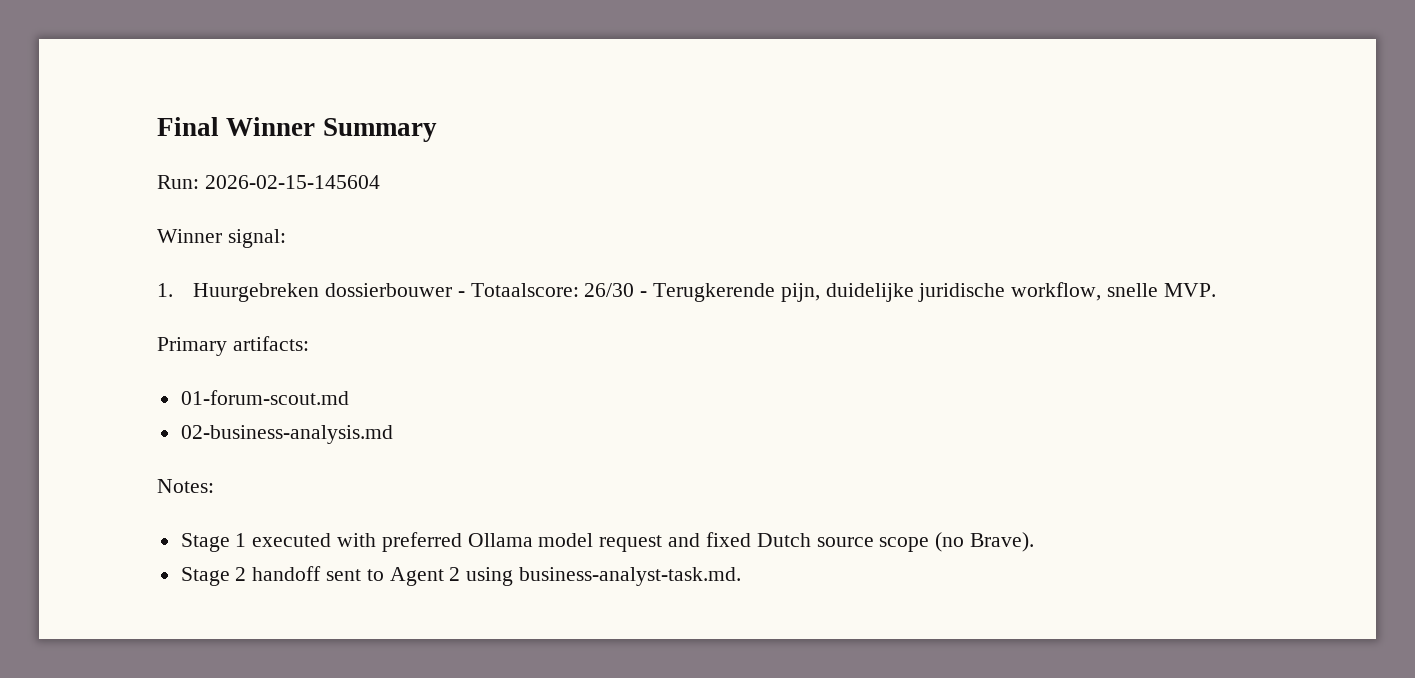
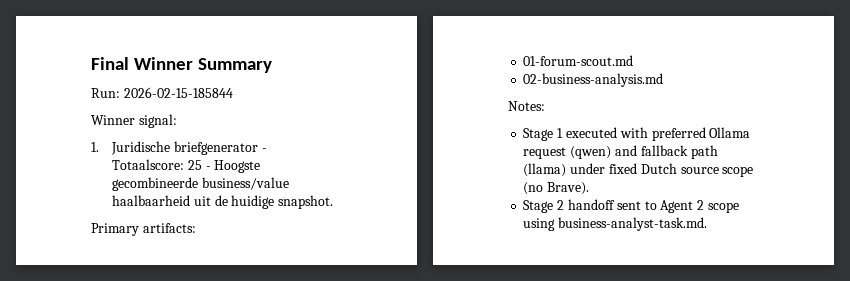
- Run: 2026-02-15-145604
+ Run: 2026-02-15-185844
- 1. Huurgebreken dossierbouwer - Totaalscore: 26/30 - Terugkerende pijn, duidelijke juridische workflow, snelle MVP.
+ 1. Juridische briefgenerator - Totaalscore: 25 - Hoogste gecombineerde business/value haalbaarheid uit de huidige snapshot.
- Stage 1 executed with preferred Ollama model request and fixed Dutch source scope (no Brave).
+ Stage 1 executed with preferred Ollama request (qwen) and fallback path (llama) under fixed Dutch source scope (no Brave).
- Stage 2 handoff sent to Agent 2 using business-analyst-task.md.
+ Stage 2 handoff sent to Agent 2 scope using business-analyst-task.md.

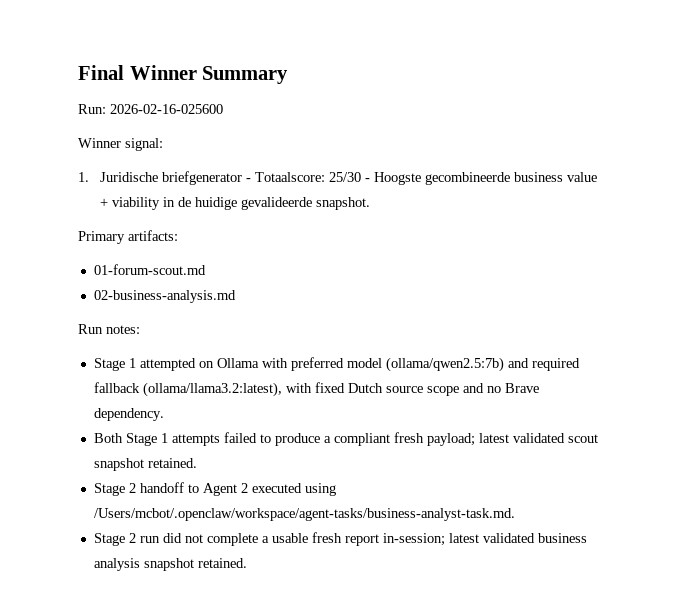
- Run: 2026-02-15-185844
+ Run: 2026-02-16-025600
- 1. Juridische briefgenerator - Totaalscore: 25 - Hoogste gecombineerde business/value haalbaarheid uit de huidige snapshot.
+ 1. Juridische briefgenerator - Totaalscore: 25/30 - Hoogste gecombineerde business value + viability in de huidige gevalideerde snapshot.
- Notes:
- Stage 1 executed with preferred Ollama request (qwen) and fallback path (llama) under fixed Dutch source scope (no Brave).
+ Run notes:
+ Stage 1 attempted on Ollama with preferred model (ollama/qwen2.5:7b) and required fallback (ollama/llama3.2:latest), with fixed Dutch source scope and no Brave dependency.
+ Both Stage 1 attempts failed to produce a compliant fresh payload; latest validated scout snapshot retained.
- Stage 2 handoff sent to Agent 2 scope using business-analyst-task.md.
+ Stage 2 handoff to Agent 2 executed using /Users/mcbot/.openclaw/workspace/agent-tasks/business-analyst-task.md.
+ Stage 2 run did not complete a usable fresh report in-session; latest validated business analysis snapshot retained.

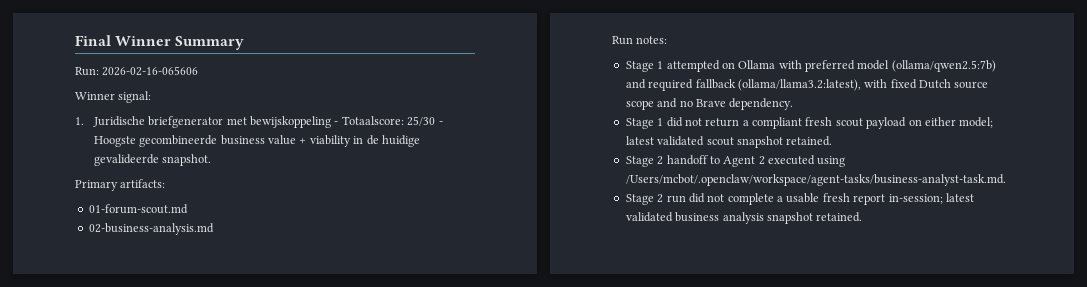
- Run: 2026-02-16-025600
+ Run: 2026-02-16-065606
- 1. Juridische briefgenerator - Totaalscore: 25/30 - Hoogste gecombineerde business value + viability in de huidige gevalideerde snapshot.
+ 1. Juridische briefgenerator met bewijskoppeling - Totaalscore: 25/30 - Hoogste gecombineerde business value + viability in de huidige gevalideerde snapshot.
- Both Stage 1 attempts failed to produce a compliant fresh payload; latest validated scout snapshot retained.
+ Stage 1 did not return a compliant fresh scout payload on either model; latest validated scout snapshot retained.

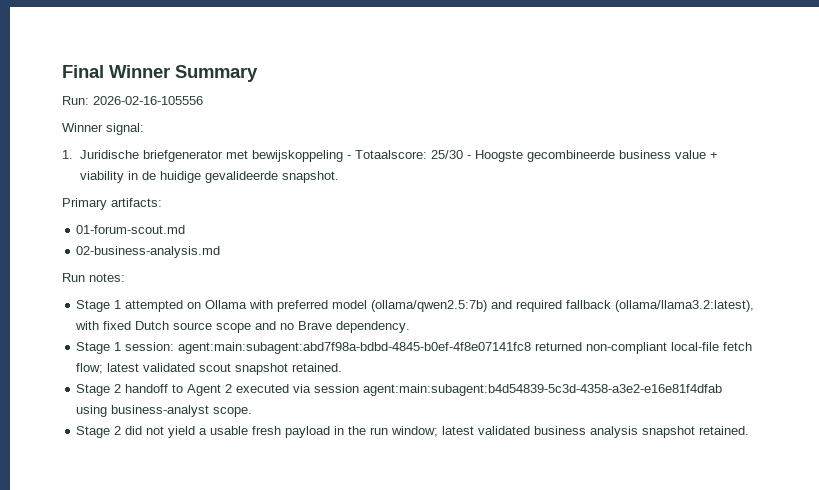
- Run: 2026-02-16-065606
+ Run: 2026-02-16-105556
- Stage 1 did not return a compliant fresh scout payload on either model; latest validated scout snapshot retained.
+ Stage 1 session: agent:main:subagent:abd7f98a-bdbd-4845-b0ef-4f8e07141fc8 returned non-compliant local-file fetch flow; latest validated scout snapshot retained.
- Stage 2 handoff to Agent 2 executed using /Users/mcbot/.openclaw/workspace/agent-tasks/business-analyst-task.md.
- Stage 2 run did not complete a usable fresh report in-session; latest validated business analysis snapshot retained.
+ Stage 2 handoff to Agent 2 executed via session agent:main:subagent:b4d54839-5c3d-4358-a3e2-e16e81f4dfab using business-analyst scope.
+ Stage 2 did not yield a usable fresh payload in the run window; latest validated business analysis snapshot retained.

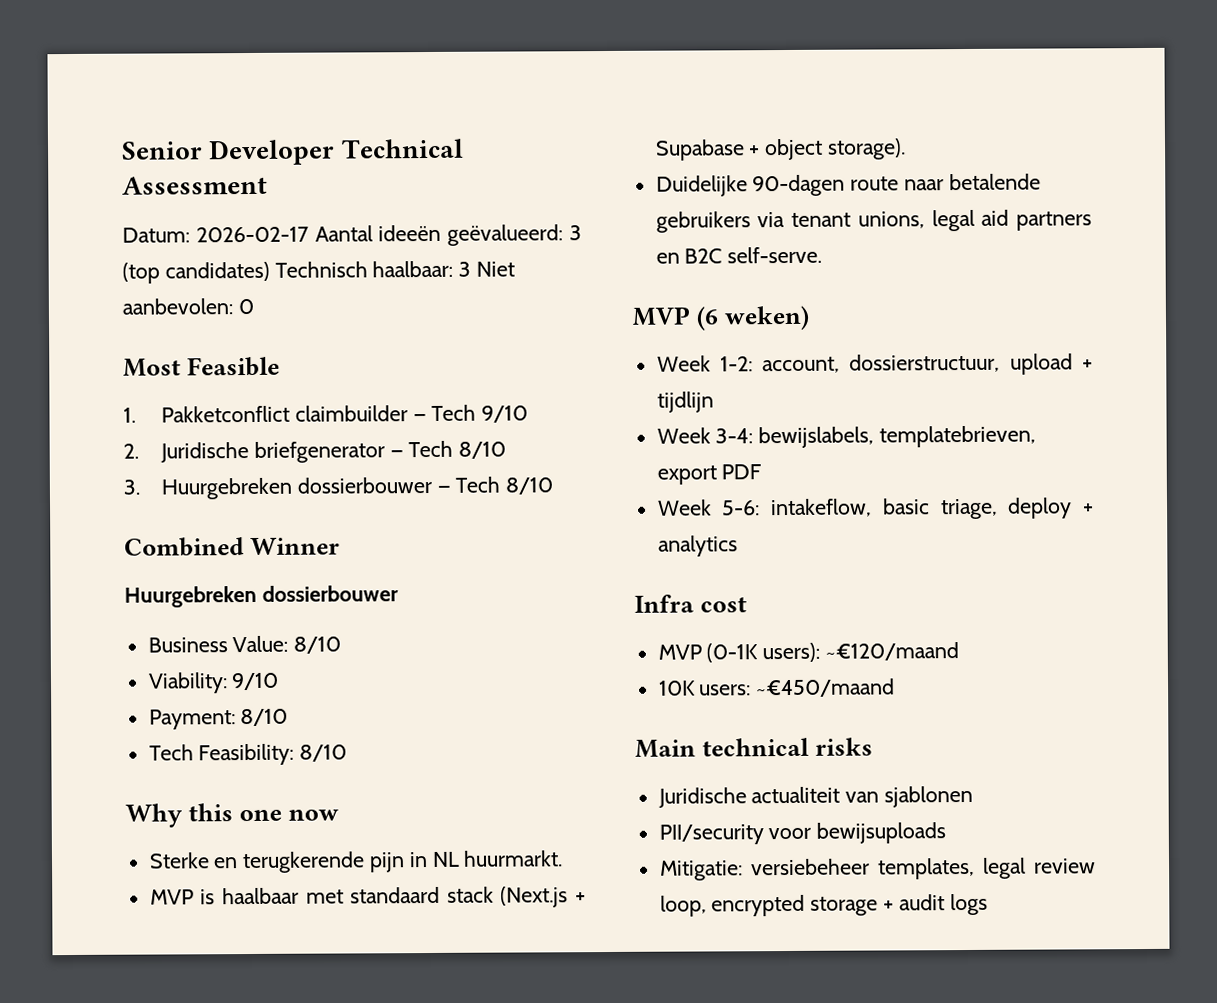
- Final Winner Summary
- Run: 2026-02-16-105556
- Winner signal:
- 1. Juridische briefgenerator met bewijskoppeling - Totaalscore: 25/30 - Hoogste gecombineerde business value + viability in de huidige gevalideerde snapshot.
- Primary artifacts:
- 01-forum-scout.md
- 02-business-analysis.md
- Run notes:
- Stage 1 attempted on Ollama with preferred model (ollama/qwen2.5:7b) and required fallback (ollama/llama3.2:latest), with fixed Dutch source scope and no Brave dependency.
- Stage 1 session: agent:main:subagent:abd7f98a-bdbd-4845-b0ef-4f8e07141fc8 returned non-compliant local-file fetch flow; latest validated scout snapshot retained.
- Stage 2 handoff to Agent 2 executed via session agent:main:subagent:b4d54839-5c3d-4358-a3e2-e16e81f4dfab using business-analyst scope.
- Stage 2 did not yield a usable fresh payload in the run window; latest validated business analysis snapshot retained.
+ Senior Developer Technical Assessment
+ Datum: 2026-02-17 Aantal ideeën geëvalueerd: 3 (top candidates) Technisch haalbaar: 3 Niet aanbevolen: 0
+ Most Feasible
+ 1. Pakketconflict claimbuilder — Tech 9/10
+ 2. Juridische briefgenerator — Tech 8/10
+ 3. Huurgebreken dossierbouwer — Tech 8/10
+ Combined Winner
+ Huurgebreken dossierbouwer
+ Business Value: 8/10
+ Viability: 9/10
+ Payment: 8/10
+ Tech Feasibility: 8/10
+ Why this one now
+ Sterke en terugkerende pijn in NL huurmarkt.
+ MVP is haalbaar met standaard stack (Next.js + Supabase + object storage).
+ Duidelijke 90-dagen route naar betalende gebruikers via tenant unions, legal aid partners en B2C self-serve.
+ MVP (6 weken)
+ Week 1-2: account, dossierstructuur, upload + tijdlijn
+ Week 3-4: bewijslabels, templatebrieven, export PDF
+ Week 5-6: intakeflow, basic triage, deploy + analytics
+ Infra cost
+ MVP (0-1K users): ~€120/maand
+ 10K users: ~€450/maand
+ Main technical risks
+ Juridische actualiteit van sjablonen
+ PII/security voor bewijsuploads
+ Mitigatie: versiebeheer templates, legal review loop, encrypted storage + audit logs

